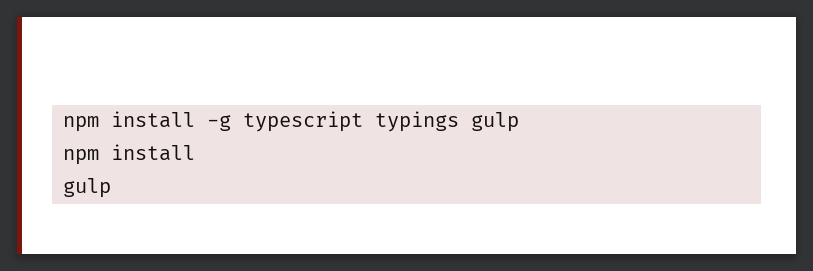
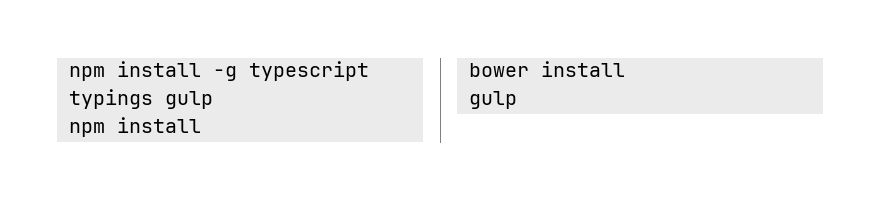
+ bower install

